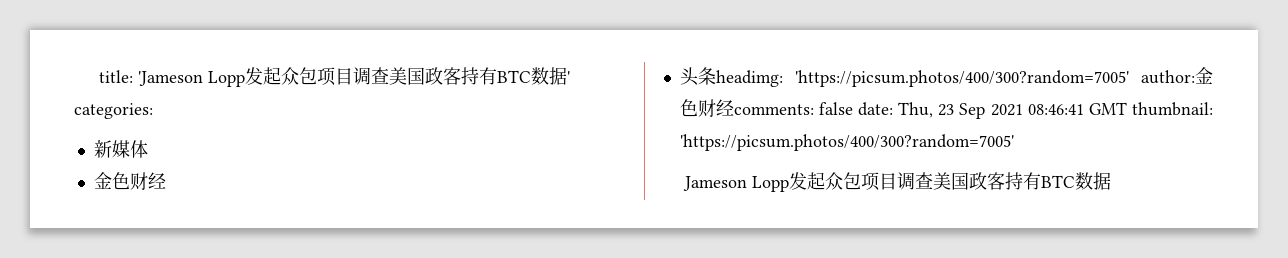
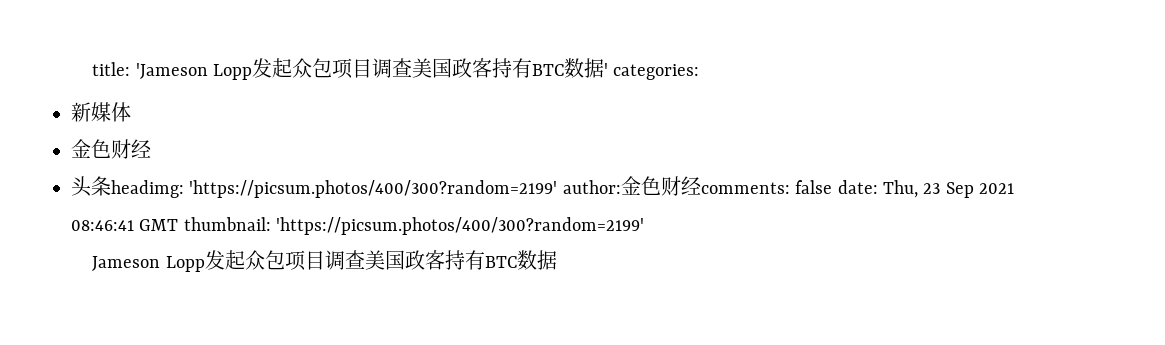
- 头条headimg: 'https://picsum.photos/400/300?random=7005' author:金色财经comments: false date: Thu, 23 Sep 2021 08:46:41 GMT thumbnail: 'https://picsum.photos/400/300?random=7005'
+ 头条headimg: 'https://picsum.photos/400/300?random=2199' author:金色财经comments: false date: Thu, 23 Sep 2021 08:46:41 GMT thumbnail: 'https://picsum.photos/400/300?random=2199'

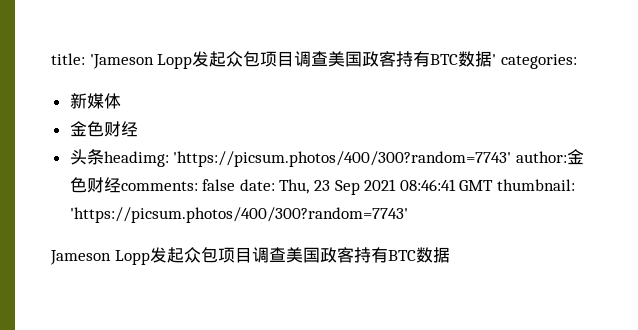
- 头条headimg: 'https://picsum.photos/400/300?random=2199' author:金色财经comments: false date: Thu, 23 Sep 2021 08:46:41 GMT thumbnail: 'https://picsum.photos/400/300?random=2199'
+ 头条headimg: 'https://picsum.photos/400/300?random=7743' author:金色财经comments: false date: Thu, 23 Sep 2021 08:46:41 GMT thumbnail: 'https://picsum.photos/400/300?random=7743'

